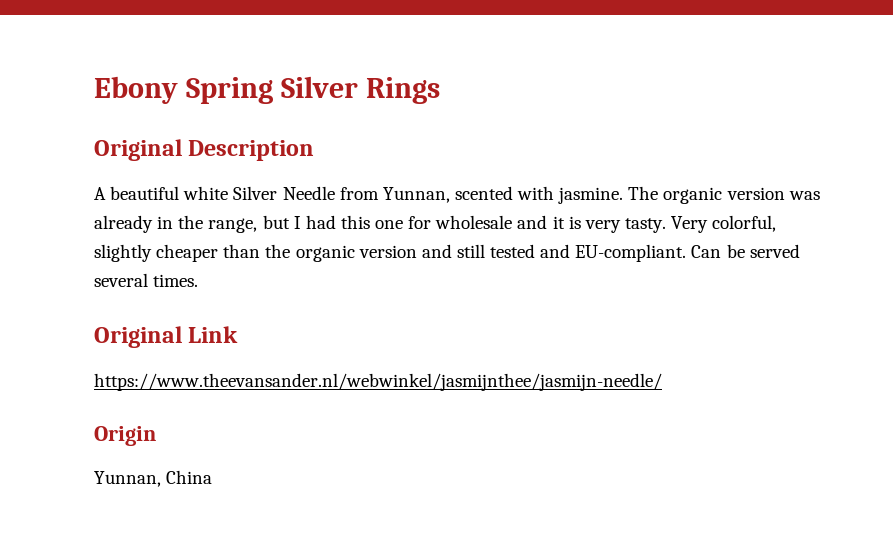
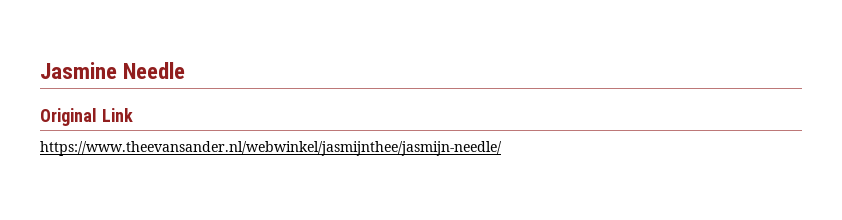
- Ebony Spring Silver Rings
- Original Description
- A beautiful white Silver Needle from Yunnan, scented with jasmine. The organic version was already in the range, but I had this one for wholesale and it is very tasty. Very colorful, slightly cheaper than the organic version and still tested and EU-compliant. Can be served several times.
+ Jasmine Needle
- Origin
- Yunnan, China

